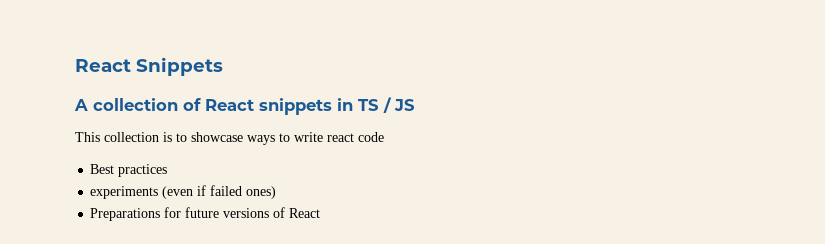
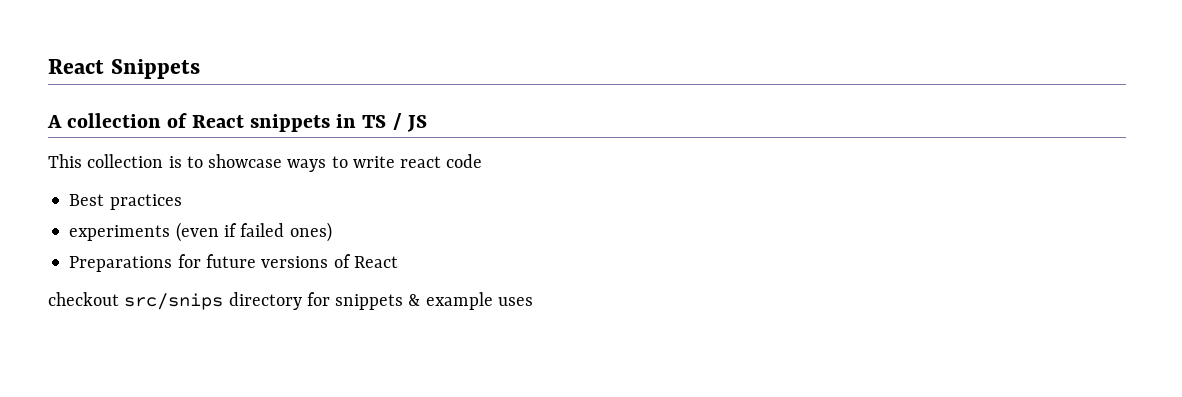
+ checkout src/snips directory for snippets & example uses

